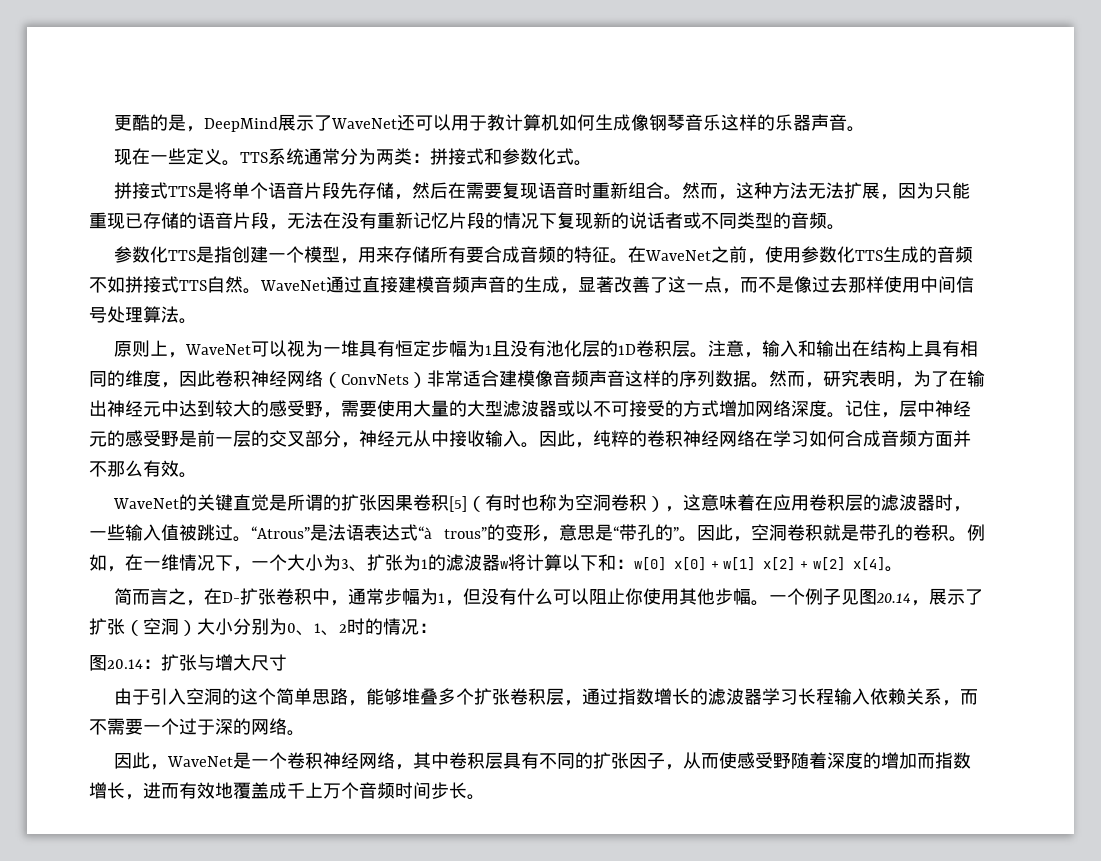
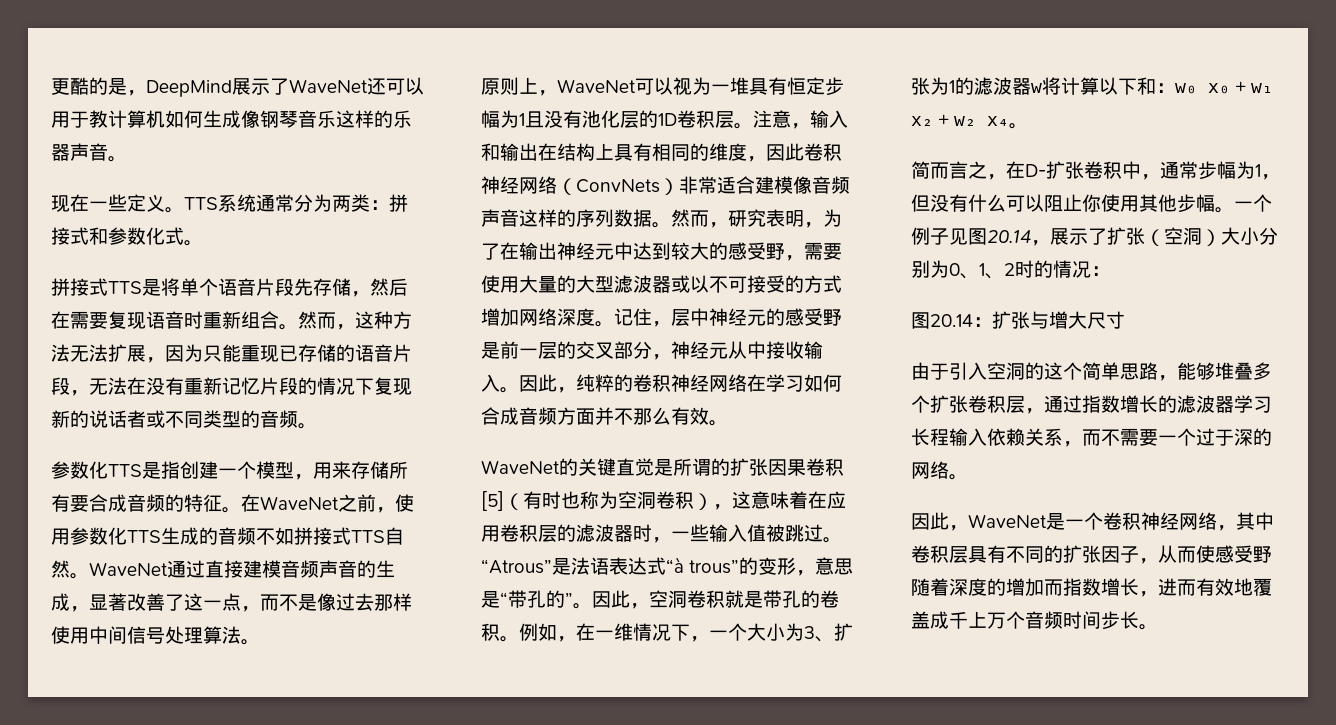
- 例如，在一维情况下，一个大小为3、扩张为1的滤波器w将计算以下和：w[0] x[0] + w[1] x[2] + w[2] x[4]。
+ 例如，在一维情况下，一个大小为3、扩张为1的滤波器w将计算以下和：w₀ x₀ + w₁ x₂ + w₂ x₄。

